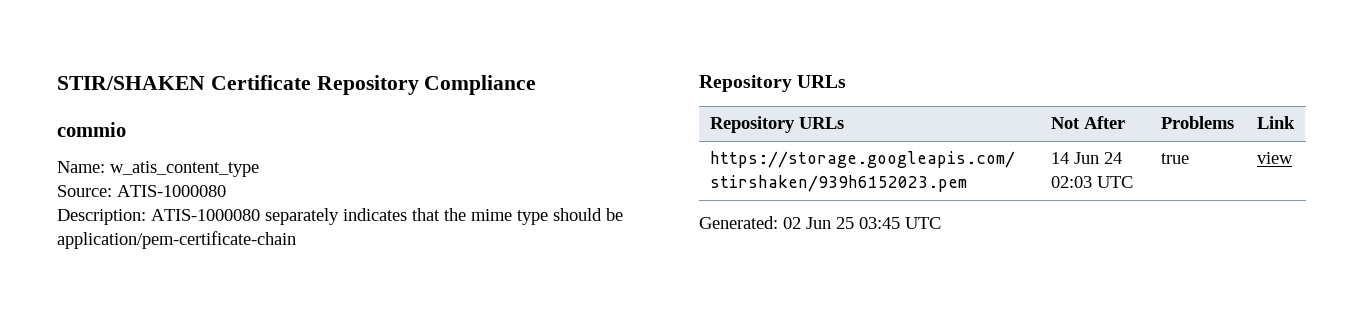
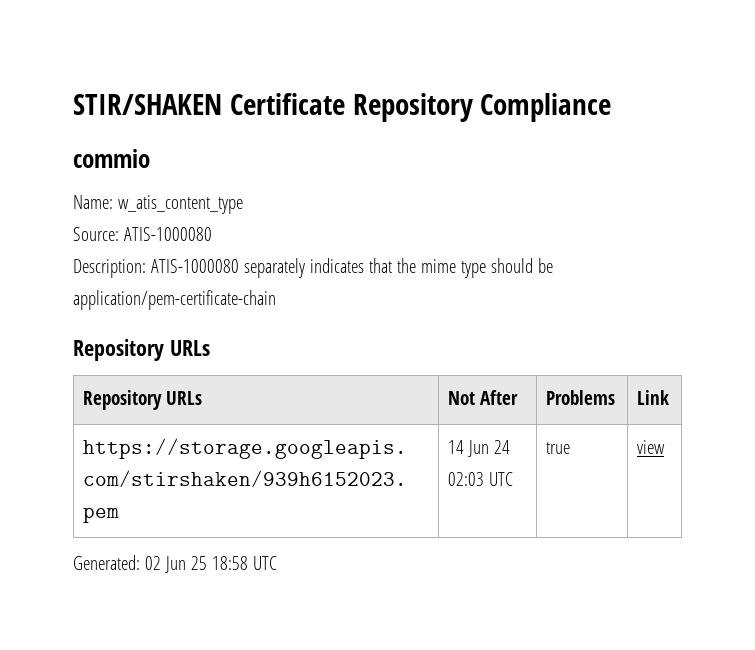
- Generated: 02 Jun 25 03:45 UTC
+ Generated: 02 Jun 25 18:58 UTC

